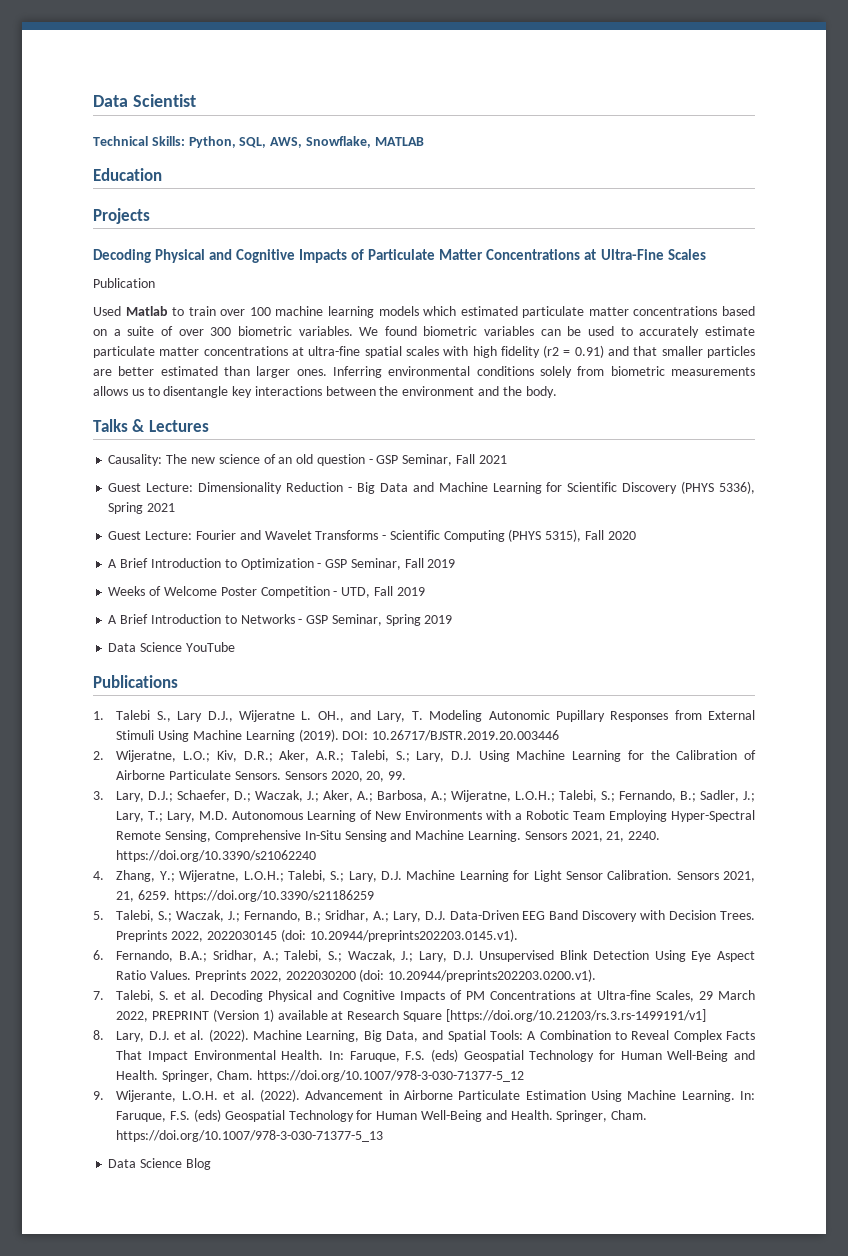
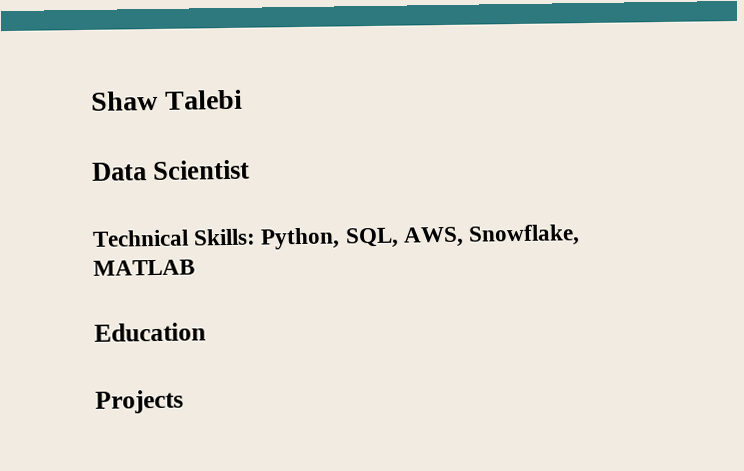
+ Shaw Talebi
- Decoding Physical and Cognitive Impacts of Particulate Matter Concentrations at Ultra-Fine Scales
- Publication
- Used Matlab to train over 100 machine learning models which estimated particulate matter concentrations based on a suite of over 300 biometric variables. We found biometric variables can be used to accurately estimate particulate matter concentrations at ultra-fine spatial scales with high fidelity (r2 = 0.91) and that smaller particles are better estimated than larger ones. Inferring environmental conditions solely from biometric measurements allows us to disentangle key interactions between the environment and the body.
- Talks & Lectures
- Causality: The new science of an old question - GSP Seminar, Fall 2021
- Guest Lecture: Dimensionality Reduction - Big Data and Machine Learning for Scientific Discovery (PHYS 5336), Spring 2021
- Guest Lecture: Fourier and Wavelet Transforms - Scientific Computing (PHYS 5315), Fall 2020
- A Brief Introduction to Optimization - GSP Seminar, Fall 2019
- Weeks of Welcome Poster Competition - UTD, Fall 2019
- A Brief Introduction to Networks - GSP Seminar, Spring 2019
- Data Science YouTube
- Publications
- 1. Talebi S., Lary D.J., Wijeratne L. OH., and Lary, T. Modeling Autonomic Pupillary Responses from External Stimuli Using Machine Learning (2019). DOI: 10.26717/BJSTR.2019.20.003446
- 2. Wijeratne, L.O.; Kiv, D.R.; Aker, A.R.; Talebi, S.; Lary, D.J. Using Machine Learning for the Calibration of Airborne Particulate Sensors. Sensors 2020, 20, 99.
- 3. Lary, D.J.; Schaefer, D.; Waczak, J.; Aker, A.; Barbosa, A.; Wijeratne, L.O.H.; Talebi, S.; Fernando, B.; Sadler, J.; Lary, T.; Lary, M.D. Autonomous Learning of New Environments with a Robotic Team Employing Hyper-Spectral Remote Sensing, Comprehensive In-Situ Sensing and Machine Learning. Sensors 2021, 21, 2240. https://doi.org/10.3390/s21062240
- 4. Zhang, Y.; Wijeratne, L.O.H.; Talebi, S.; Lary, D.J. Machine Learning for Light Sensor Calibration. Sensors 2021, 21, 6259. https://doi.org/10.3390/s21186259
- 5. Talebi, S.; Waczak, J.; Fernando, B.; Sridhar, A.; Lary, D.J. Data-Driven EEG Band Discovery with Decision Trees. Preprints 2022, 2022030145 (doi: 10.20944/preprints202203.0145.v1).
- 6. Fernando, B.A.; Sridhar, A.; Talebi, S.; Waczak, J.; Lary, D.J. Unsupervised Blink Detection Using Eye Aspect Ratio Values. Preprints 2022, 2022030200 (doi: 10.20944/preprints202203.0200.v1).
- 7. Talebi, S. et al. Decoding Physical and Cognitive Impacts of PM Concentrations at Ultra-fine Scales, 29 March 2022, PREPRINT (Version 1) available at Research Square [https://doi.org/10.21203/rs.3.rs-1499191/v1]
- 8. Lary, D.J. et al. (2022). Machine Learning, Big Data, and Spatial Tools: A Combination to Reveal Complex Facts That Impact Environmental Health. In: Faruque, F.S. (eds) Geospatial Technology for Human Well-Being and Health. Springer, Cham. https://doi.org/10.1007/978-3-030-71377-5_12
- 9. Wijerante, L.O.H. et al. (2022). Advancement in Airborne Particulate Estimation Using Machine Learning. In: Faruque, F.S. (eds) Geospatial Technology for Human Well-Being and Health. Springer, Cham. https://doi.org/10.1007/978-3-030-71377-5_13
- Data Science Blog

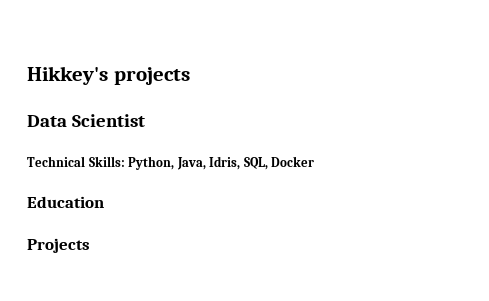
- Shaw Talebi
+ Hikkey's projects
- Technical Skills: Python, SQL, AWS, Snowflake, MATLAB
+ Technical Skills: Python, Java, Idris, SQL, Docker

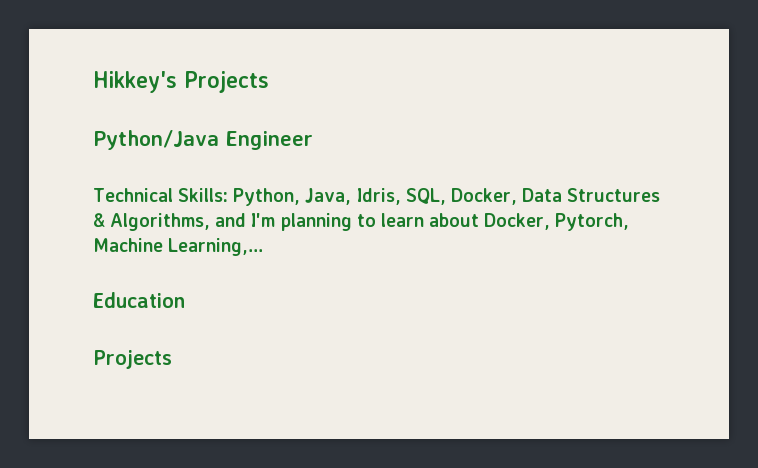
- Hikkey's projects
- Data Scientist
+ Hikkey's Projects
+ Python/Java Engineer
- Technical Skills: Python, Java, Idris, SQL, Docker
+ Technical Skills: Python, Java, Idris, SQL, Docker, Data Structures & Algorithms, and I'm planning to learn about Docker, Pytorch, Machine Learning,...

